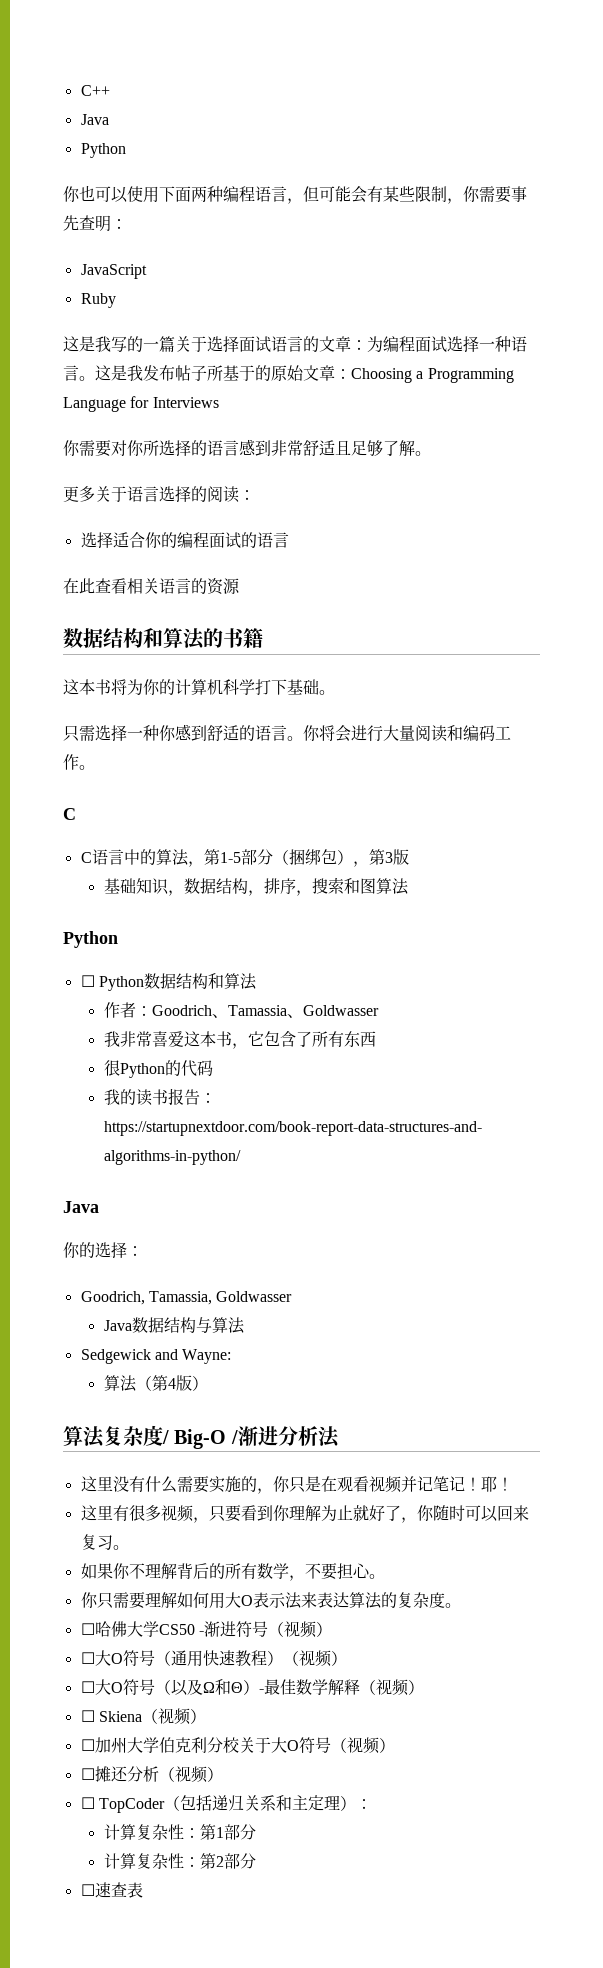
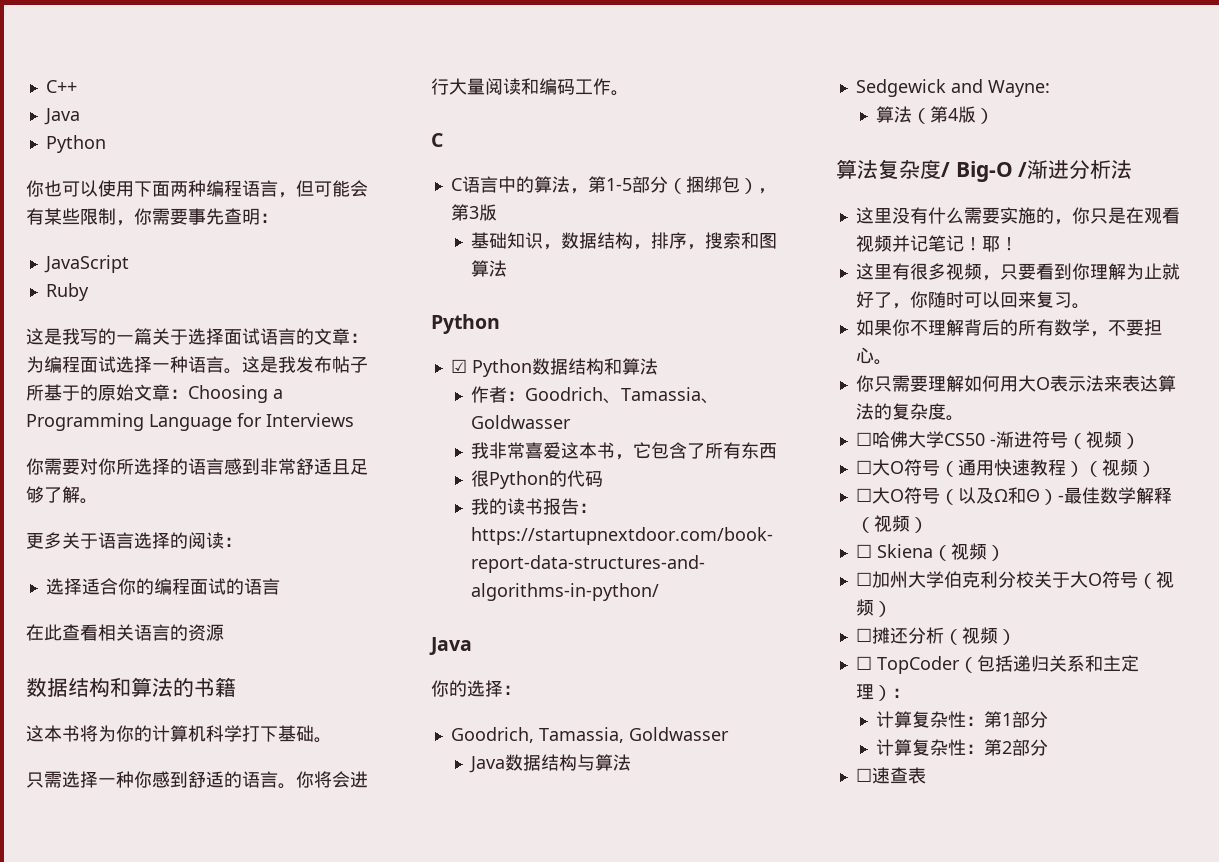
- ☐ Python数据结构和算法
+ ☑ Python数据结构和算法

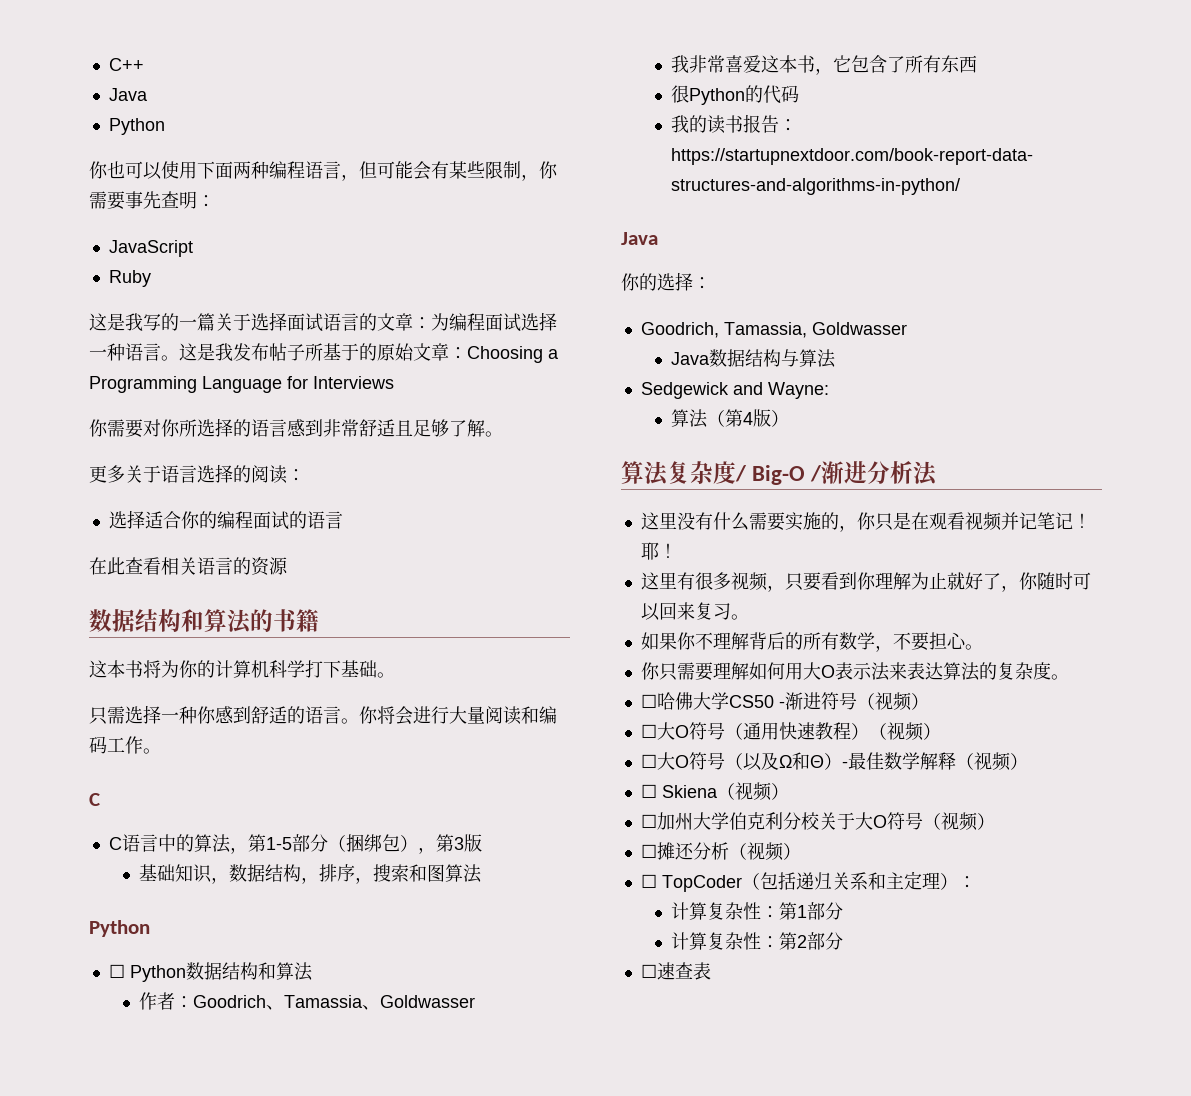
- ☑ Python数据结构和算法
+ ☐ Python数据结构和算法

